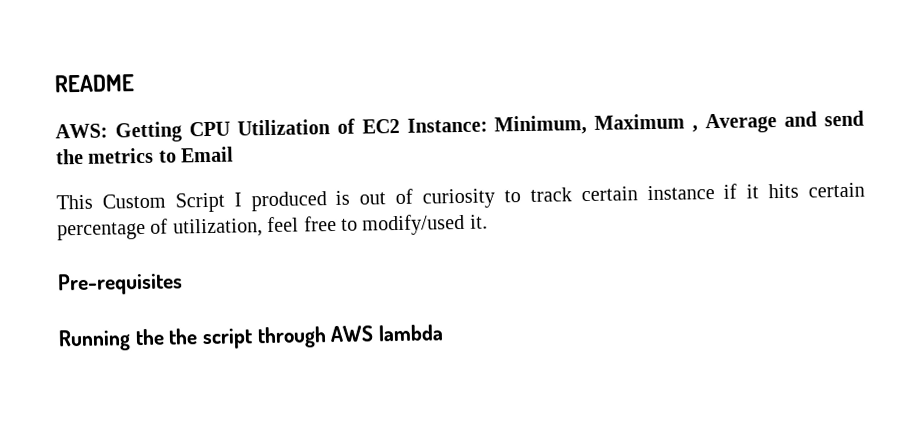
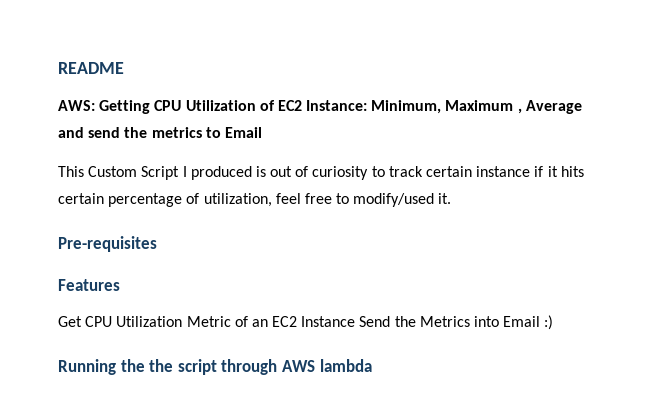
+ Features
+ Get CPU Utilization Metric of an EC2 Instance Send the Metrics into Email :)

